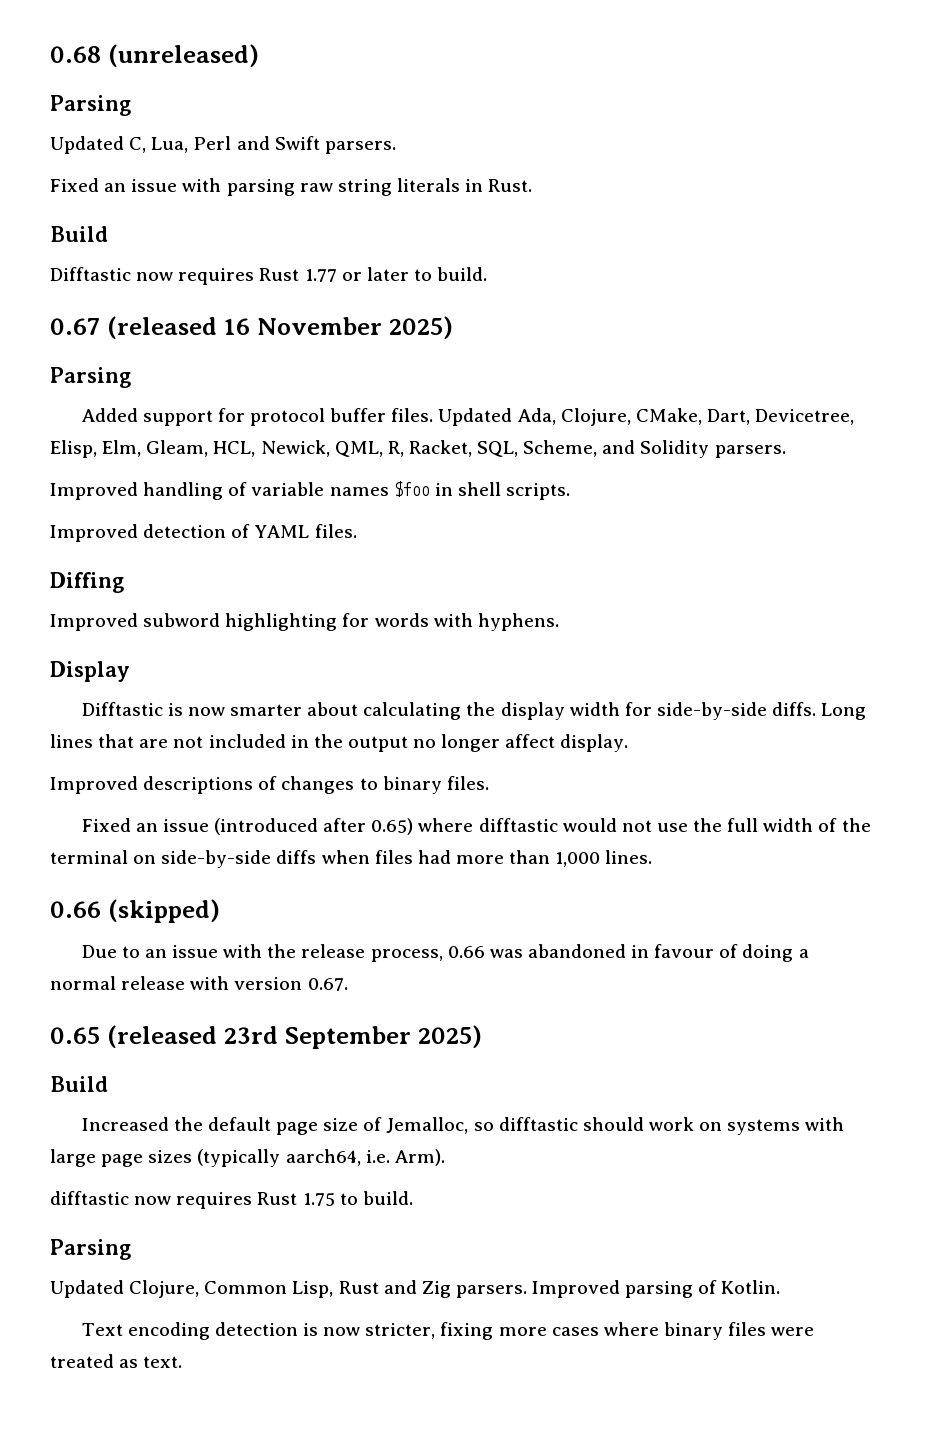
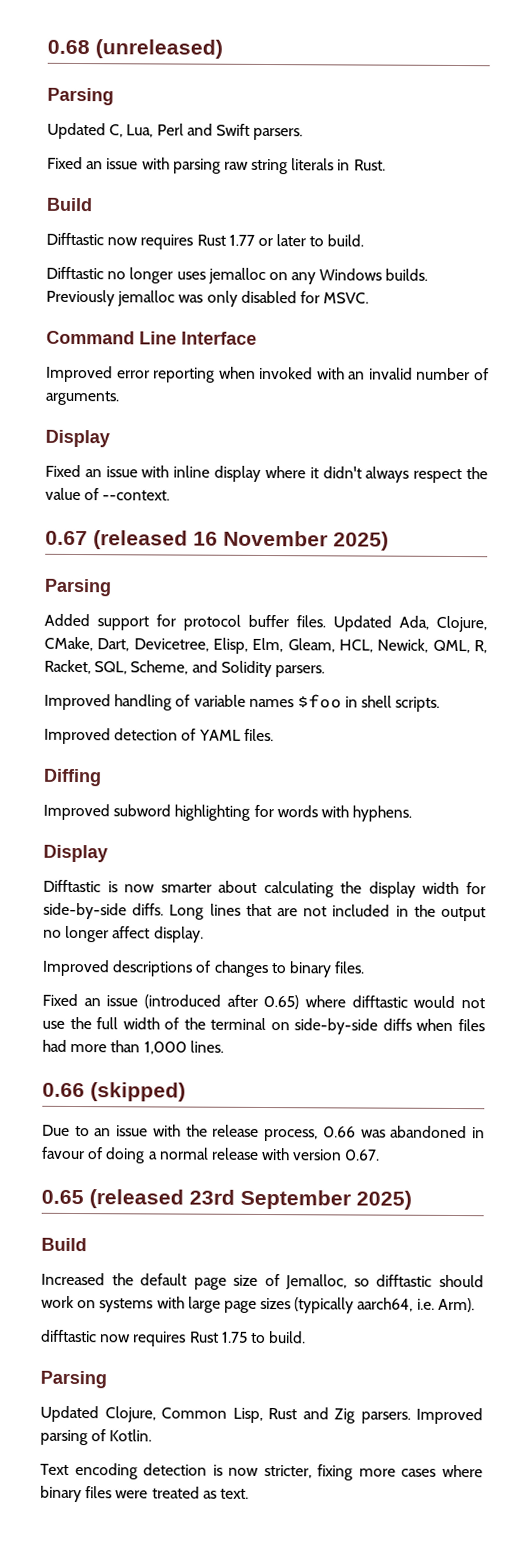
+ Difftastic no longer uses jemalloc on any Windows builds. Previously jemalloc was only disabled for MSVC.
+ Command Line Interface
+ Improved error reporting when invoked with an invalid number of arguments.
+ Display
+ Fixed an issue with inline display where it didn't always respect the value of --context.

